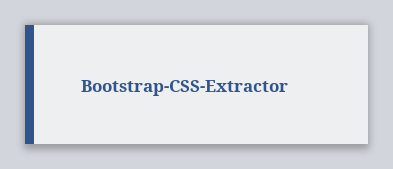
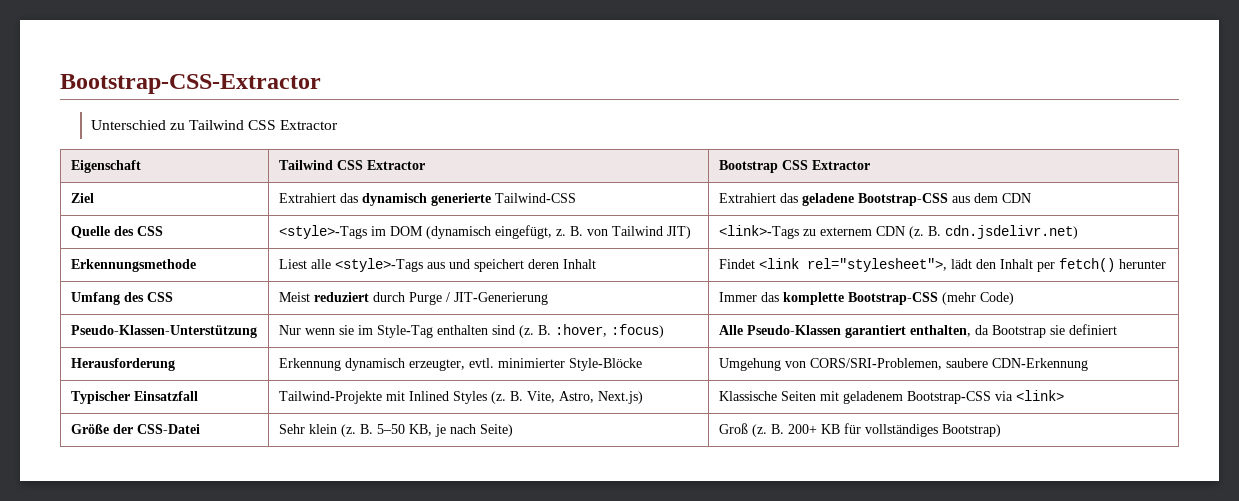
+ Unterschied zu Tailwind CSS Extractor
+ Eigenschaft | Tailwind CSS Extractor | Bootstrap CSS Extractor
+ Ziel | Extrahiert das dynamisch generierte Tailwind-CSS | Extrahiert das geladene Bootstrap-CSS aus dem CDN
+ Quelle des CSS | <style>-Tags im DOM (dynamisch eingefügt, z. B. von Tailwind JIT) | <link>-Tags zu externem CDN (z. B. cdn.jsdelivr.net)
+ Erkennungsmethode | Liest alle <style>-Tags aus und speichert deren Inhalt | Findet <link rel="stylesheet">, lädt den Inhalt per fetch() herunter
+ Umfang des CSS | Meist reduziert durch Purge / JIT-Generierung | Immer das komplette Bootstrap-CSS (mehr Code)
+ Pseudo-Klassen-Unterstützung | Nur wenn sie im Style-Tag enthalten sind (z. B. :hover, :focus) | Alle Pseudo-Klassen garantiert enthalten, da Bootstrap sie definiert
+ Herausforderung | Erkennung dynamisch erzeugter, evtl. minimierter Style-Blöcke | Umgehung von CORS/SRI-Problemen, saubere CDN-Erkennung
+ Typischer Einsatzfall | Tailwind-Projekte mit Inlined Styles (z. B. Vite, Astro, Next.js) | Klassische Seiten mit geladenem Bootstrap-CSS via <link>
+ Größe der CSS-Datei | Sehr klein (z. B. 5–50 KB, je nach Seite) | Groß (z. B. 200+ KB für vollständiges Bootstrap)

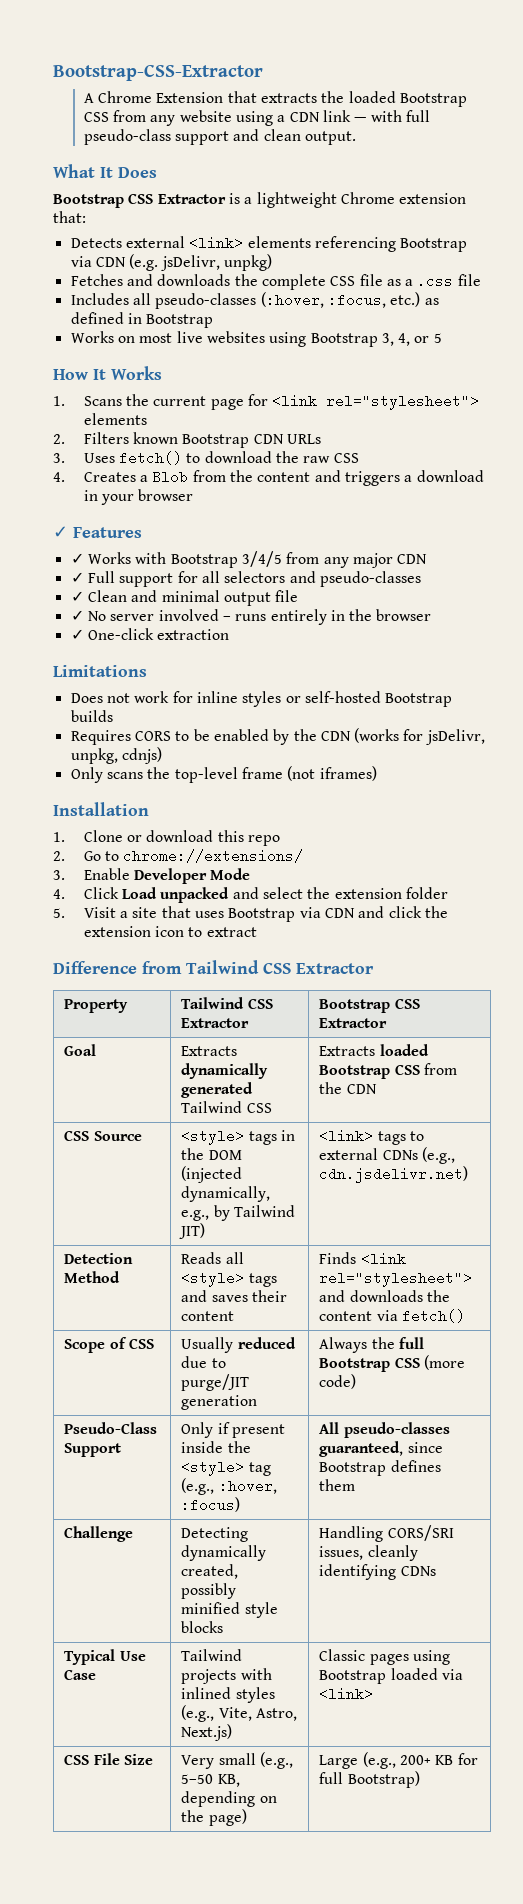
- Unterschied zu Tailwind CSS Extractor
+ A Chrome Extension that extracts the loaded Bootstrap CSS from any website using a CDN link — with full pseudo-class support and clean output.
+ What It Does
+ Bootstrap CSS Extractor is a lightweight Chrome extension that:
+ Detects external <link> elements referencing Bootstrap via CDN (e.g. jsDelivr, unpkg)
+ Fetches and downloads the complete CSS file as a .css file
+ Includes all pseudo-classes (:hover, :focus, etc.) as defined in Bootstrap
+ Works on most live websites using Bootstrap 3, 4, or 5
+ How It Works
+ 1. Scans the current page for <link rel="stylesheet"> elements
+ 2. Filters known Bootstrap CDN URLs
+ 3. Uses fetch() to download the raw CSS
+ 4. Creates a Blob from the content and triggers a download in your browser
+ ✓ Features
+ ✓ Works with Bootstrap 3/4/5 from any major CDN
+ ✓ Full support for all selectors and pseudo-classes
+ ✓ Clean and minimal output file
+ ✓ No server involved – runs entirely in the browser
+ ✓ One-click extraction
+ Limitations
+ Does not work for inline styles or self-hosted Bootstrap builds
+ Requires CORS to be enabled by the CDN (works for jsDelivr, unpkg, cdnjs)
+ Only scans the top-level frame (not iframes)
+ Installation
+ 1. Clone or download this repo
+ 2. Go to chrome://extensions/
+ 3. Enable Developer Mode
+ 4. Click Load unpacked and select the extension folder
+ 5. Visit a site that uses Bootstrap via CDN and click the extension icon to extract
+ Difference from Tailwind CSS Extractor
- Eigenschaft | Tailwind CSS Extractor | Bootstrap CSS Extractor
+ Property | Tailwind CSS Extractor | Bootstrap CSS Extractor
- Ziel | Extrahiert das dynamisch generierte Tailwind-CSS | Extrahiert das geladene Bootstrap-CSS aus dem CDN
- Quelle des CSS | <style>-Tags im DOM (dynamisch eingefügt, z. B. von Tailwind JIT) | <link>-Tags zu externem CDN (z. B. cdn.jsdelivr.net)
- Erkennungsmethode | Liest alle <style>-Tags aus und speichert deren Inhalt | Findet <link rel="stylesheet">, lädt den Inhalt per fetch() herunter
- Umfang des CSS | Meist reduziert durch Purge / JIT-Generierung | Immer das komplette Bootstrap-CSS (mehr Code)
- Pseudo-Klassen-Unterstützung | Nur wenn sie im Style-Tag enthalten sind (z. B. :hover, :focus) | Alle Pseudo-Klassen garantiert enthalten, da Bootstrap sie definiert
- Herausforderung | Erkennung dynamisch erzeugter, evtl. minimierter Style-Blöcke | Umgehung von CORS/SRI-Problemen, saubere CDN-Erkennung
- Typischer Einsatzfall | Tailwind-Projekte mit Inlined Styles (z. B. Vite, Astro, Next.js) | Klassische Seiten mit geladenem Bootstrap-CSS via <link>
- Größe der CSS-Datei | Sehr klein (z. B. 5–50 KB, je nach Seite) | Groß (z. B. 200+ KB für vollständiges Bootstrap)
+ Goal | Extracts dynamically generated Tailwind CSS | Extracts loaded Bootstrap CSS from the CDN
+ CSS Source | <style> tags in the DOM (injected dynamically, e.g., by Tailwind JIT) | <link> tags to external CDNs (e.g., cdn.jsdelivr.net)
+ Detection Method | Reads all <style> tags and saves their content | Finds <link rel="stylesheet"> and downloads the content via fetch()
+ Scope of CSS | Usually reduced due to purge/JIT generation | Always the full Bootstrap CSS (more code)
+ Pseudo-Class Support | Only if present inside the <style> tag (e.g., :hover, :focus) | All pseudo-classes guaranteed, since Bootstrap defines them
+ Challenge | Detecting dynamically created, possibly minified style blocks | Handling CORS/SRI issues, cleanly identifying CDNs
+ Typical Use Case | Tailwind projects with inlined styles (e.g., Vite, Astro, Next.js) | Classic pages using Bootstrap loaded via <link>
+ CSS File Size | Very small (e.g., 5–50 KB, depending on the page) | Large (e.g., 200+ KB for full Bootstrap)

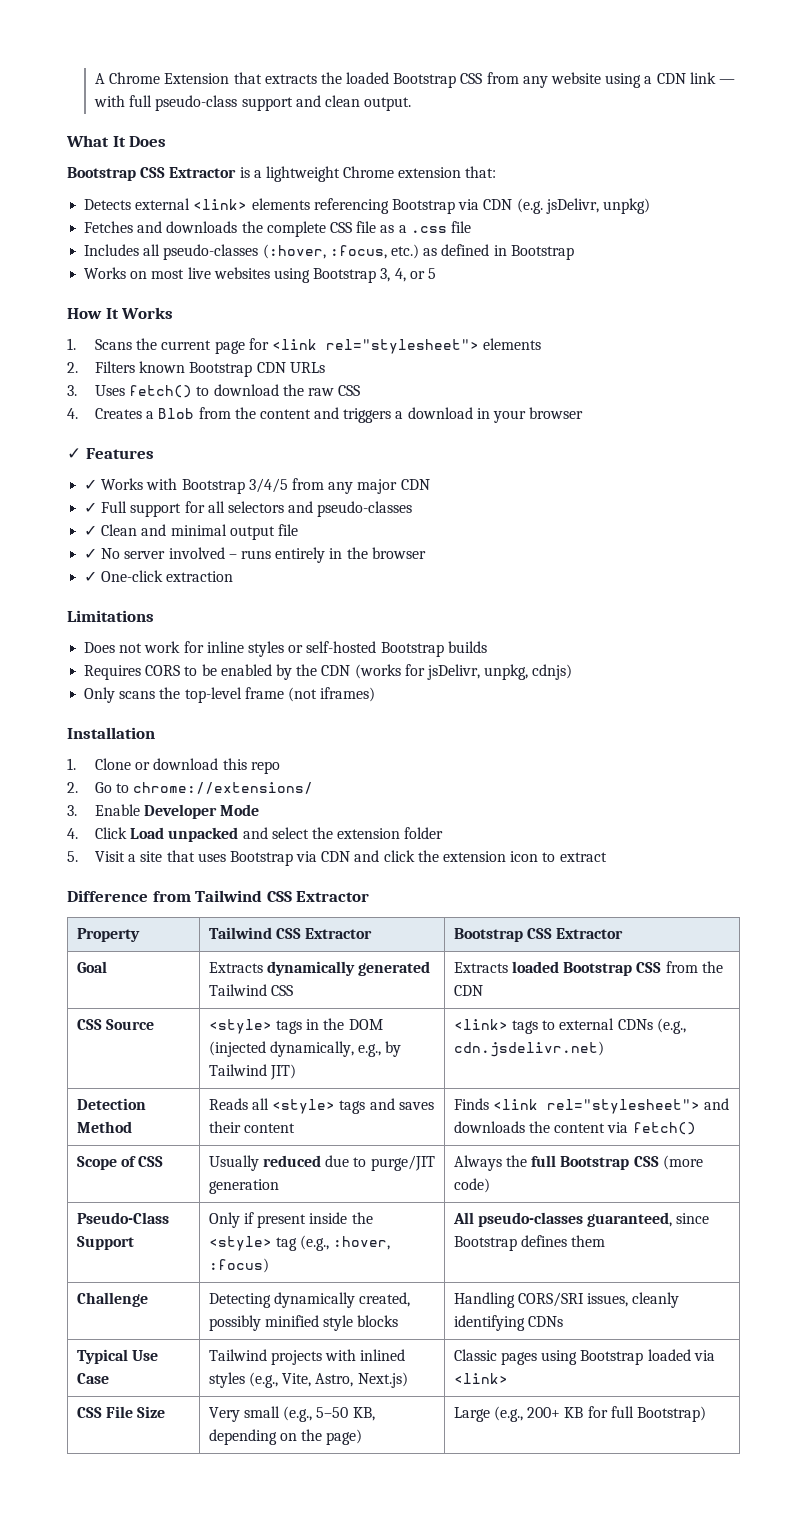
- Bootstrap-CSS-Extractor

